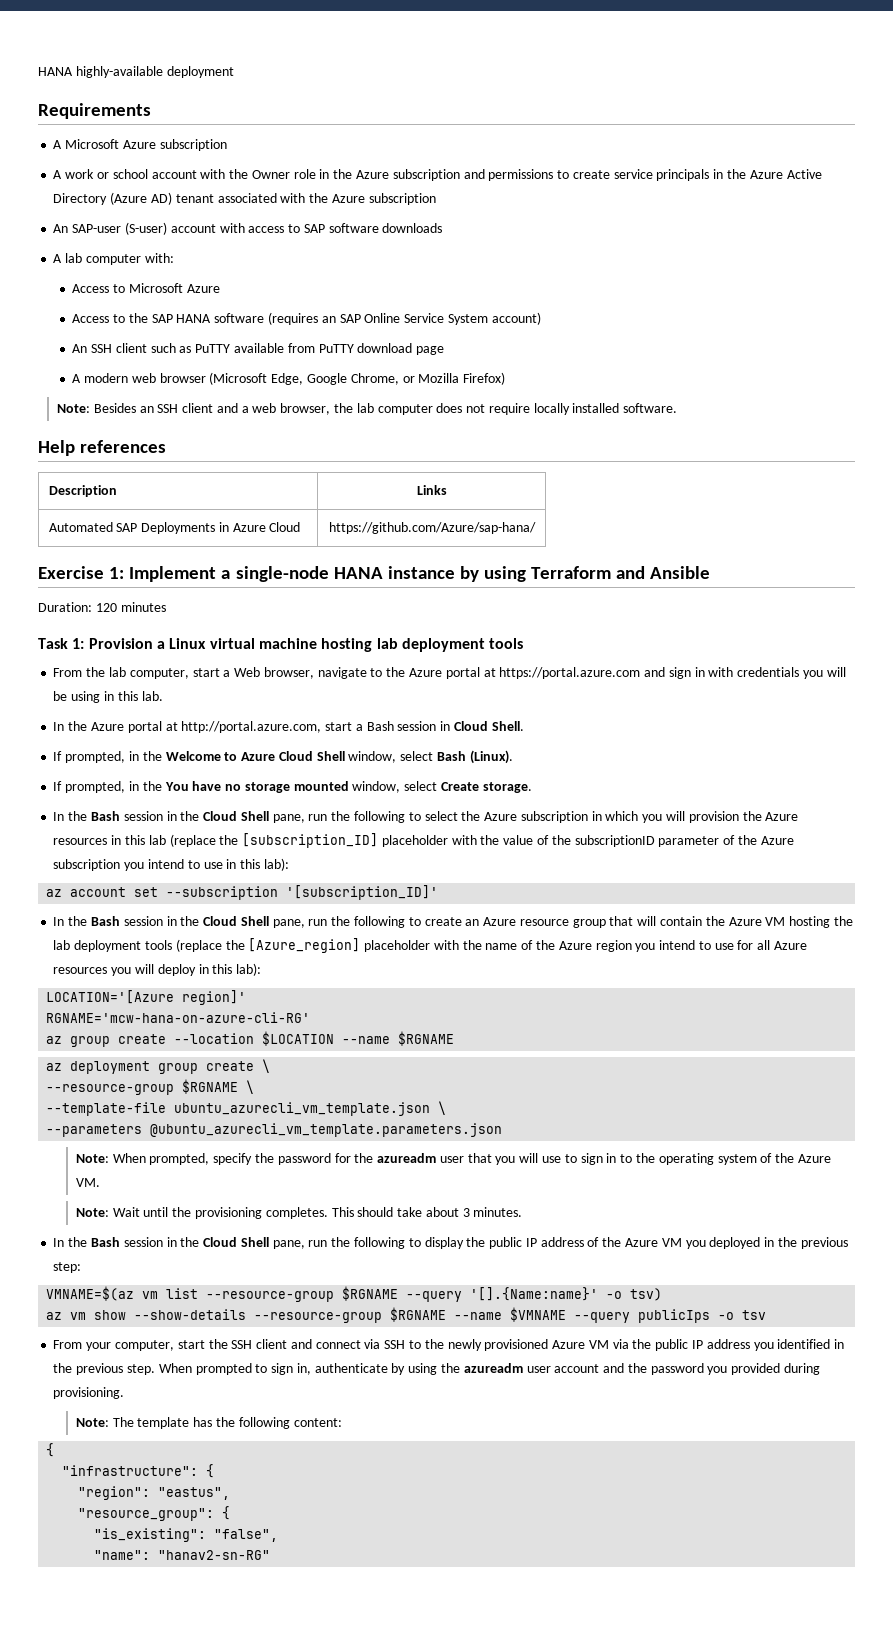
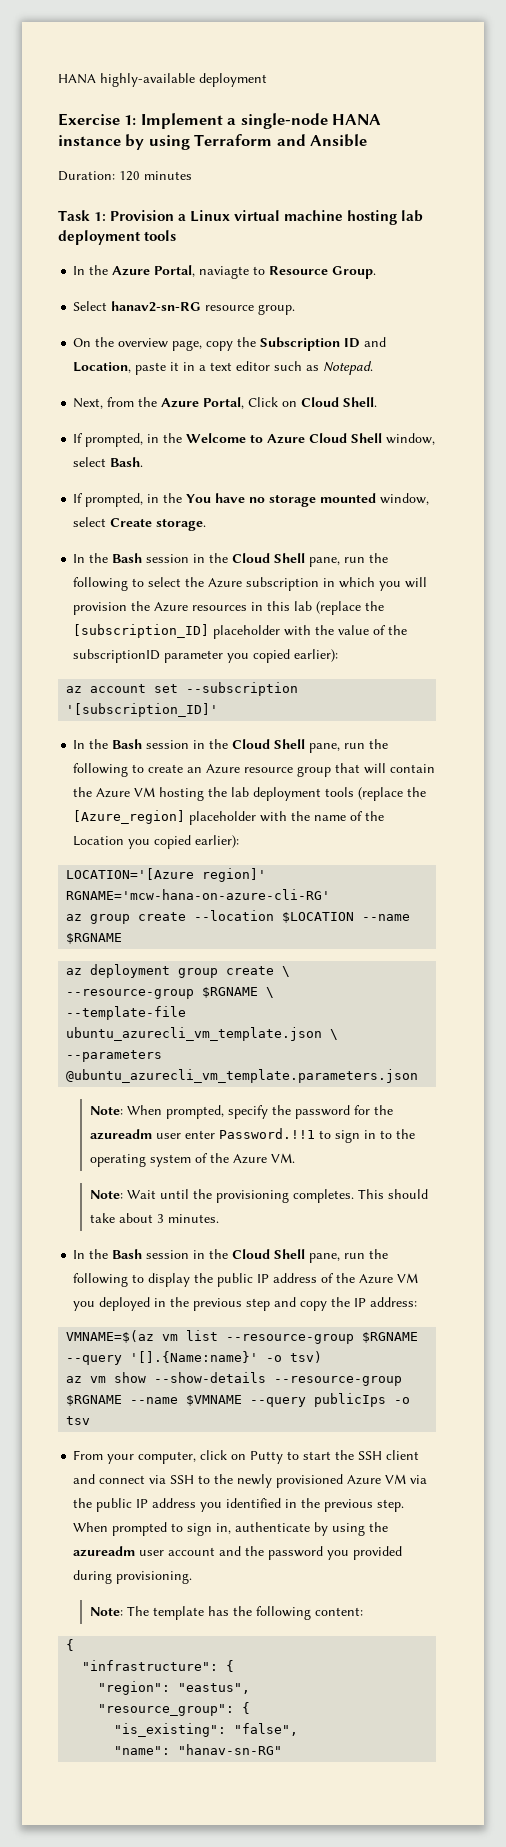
- Requirements
- A Microsoft Azure subscription
- A work or school account with the Owner role in the Azure subscription and permissions to create service principals in the Azure Active Directory (Azure AD) tenant associated with the Azure subscription
- An SAP-user (S-user) account with access to SAP software downloads
- A lab computer with:
- Access to Microsoft Azure
- Access to the SAP HANA software (requires an SAP Online Service System account)
- An SSH client such as PuTTY available from PuTTY download page
- A modern web browser (Microsoft Edge, Google Chrome, or Mozilla Firefox)
- Note: Besides an SSH client and a web browser, the lab computer does not require locally installed software.
- Help references
- Description | Links
- Automated SAP Deployments in Azure Cloud | https://github.com/Azure/sap-hana/
- From the lab computer, start a Web browser, navigate to the Azure portal at https://portal.azure.com and sign in with credentials you will be using in this lab.
- In the Azure portal at http://portal.azure.com, start a Bash session in Cloud Shell.
+ In the Azure Portal, naviagte to Resource Group.
+ Select hanav2-sn-RG resource group.
+ On the overview page, copy the Subscription ID and Location, paste it in a text editor such as Notepad.
+ Next, from the Azure Portal, Click on Cloud Shell.
- If prompted, in the Welcome to Azure Cloud Shell window, select Bash (Linux).
+ If prompted, in the Welcome to Azure Cloud Shell window, select Bash.
- In the Bash session in the Cloud Shell pane, run the following to select the Azure subscription in which you will provision the Azure resources in this lab (replace the [subscription_ID] placeholder with the value of the subscriptionID parameter of the Azure subscription you intend to use in this lab):
+ In the Bash session in the Cloud Shell pane, run the following to select the Azure subscription in which you will provision the Azure resources in this lab (replace the [subscription_ID] placeholder with the value of the subscriptionID parameter you copied earlier):
- In the Bash session in the Cloud Shell pane, run the following to create an Azure resource group that will contain the Azure VM hosting the lab deployment tools (replace the [Azure_region] placeholder with the name of the Azure region you intend to use for all Azure resources you will deploy in this lab):
+ In the Bash session in the Cloud Shell pane, run the following to create an Azure resource group that will contain the Azure VM hosting the lab deployment tools (replace the [Azure_region] placeholder with the name of the Location you copied earlier):
- Note: When prompted, specify the password for the azureadm user that you will use to sign in to the operating system of the Azure VM.
+ Note: When prompted, specify the password for the azureadm user enter Password.!!1 to sign in to the operating system of the Azure VM.
- In the Bash session in the Cloud Shell pane, run the following to display the public IP address of the Azure VM you deployed in the previous step:
+ In the Bash session in the Cloud Shell pane, run the following to display the public IP address of the Azure VM you deployed in the previous step and copy the IP address:
- From your computer, start the SSH client and connect via SSH to the newly provisioned Azure VM via the public IP address you identified in the previous step.
+ From your computer, click on Putty to start the SSH client and connect via SSH to the newly provisioned Azure VM via the public IP address you identified in the previous step.
- "name": "hanav2-sn-RG"
+ "name": "hanav-sn-RG"

